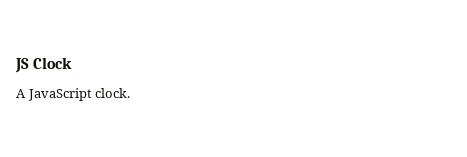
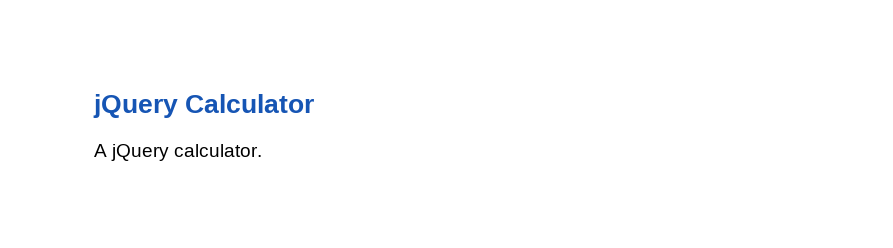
- JS Clock
+ jQuery Calculator
- A JavaScript clock.
+ A jQuery calculator.

